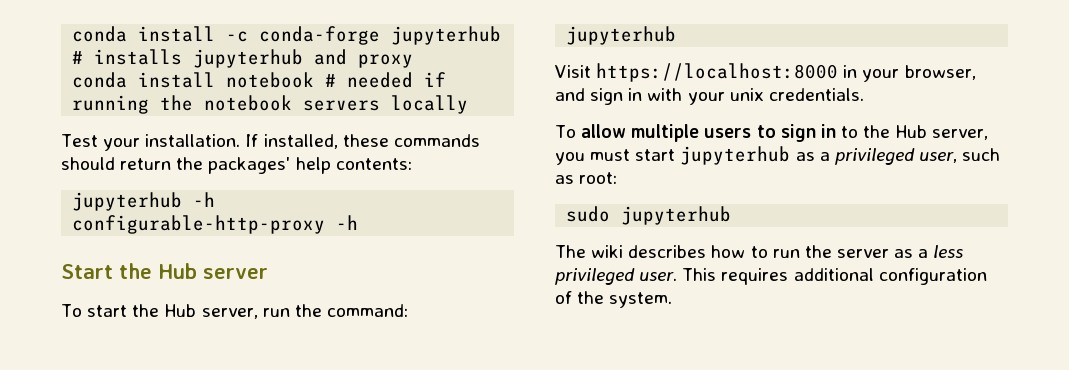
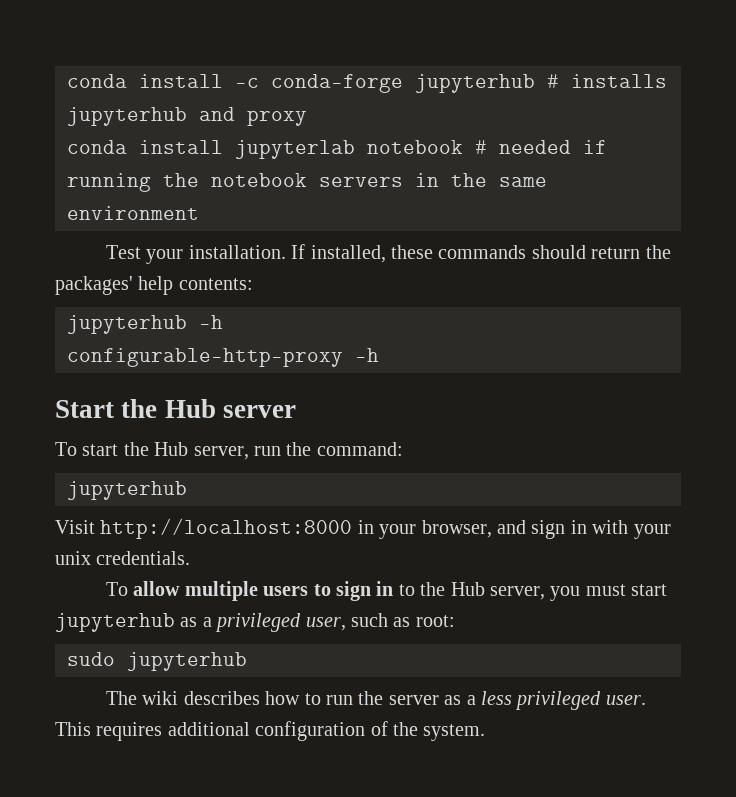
- conda install notebook # needed if running the notebook servers locally
+ conda install jupyterlab notebook # needed if running the notebook servers in the same environment
- Visit https://localhost:8000 in your browser, and sign in with your unix credentials.
+ Visit http://localhost:8000 in your browser, and sign in with your unix credentials.

